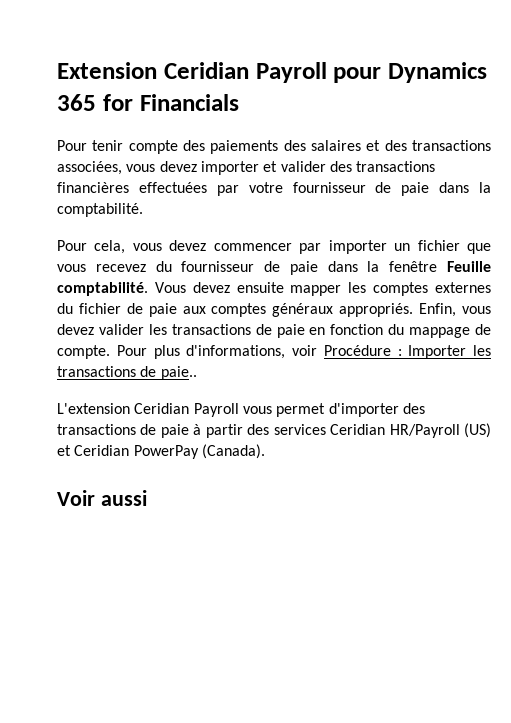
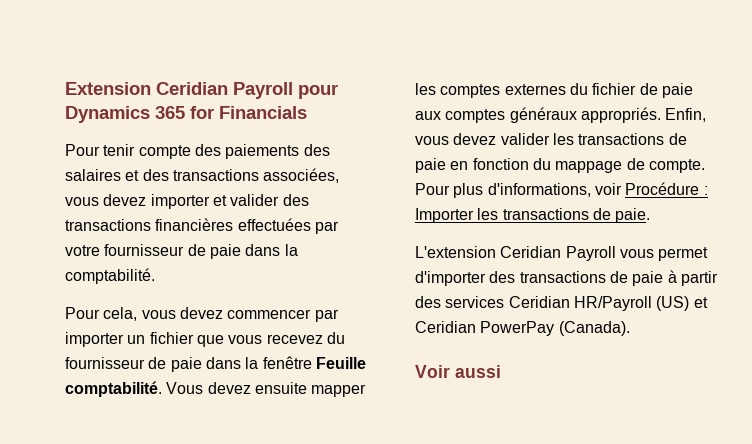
- Pour plus d'informations, voir Procédure : Importer les transactions de paie..
+ Pour plus d'informations, voir Procédure : Importer les transactions de paie.

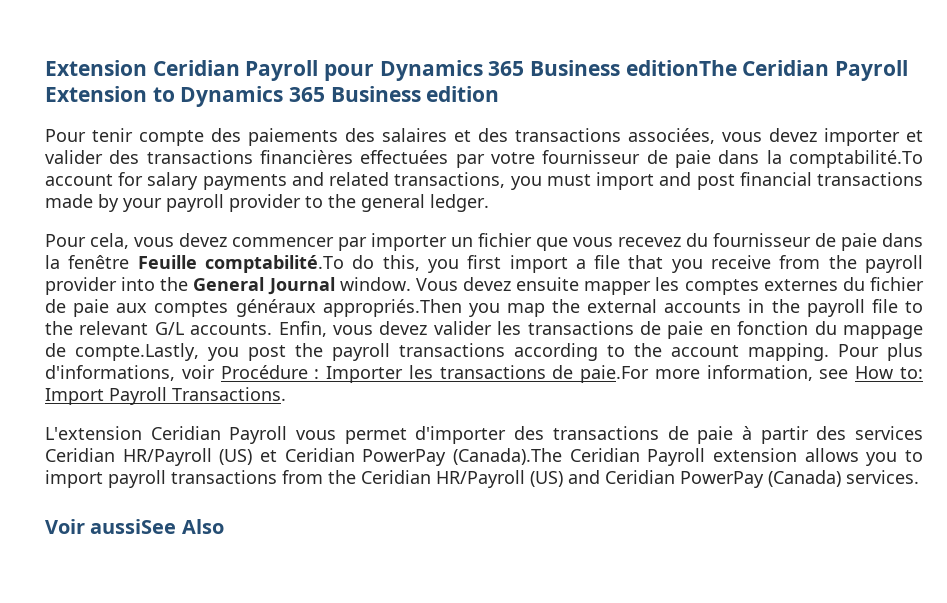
- Extension Ceridian Payroll pour Dynamics 365 for Financials
+ Extension Ceridian Payroll pour Dynamics 365 Business editionThe Ceridian Payroll Extension to Dynamics 365 Business edition
- Pour tenir compte des paiements des salaires et des transactions associées, vous devez importer et valider des transactions financières effectuées par votre fournisseur de paie dans la comptabilité.
+ Pour tenir compte des paiements des salaires et des transactions associées, vous devez importer et valider des transactions financières effectuées par votre fournisseur de paie dans la comptabilité.To account for salary payments and related transactions, you must import and post financial transactions made by your payroll provider to the general ledger.
- Pour cela, vous devez commencer par importer un fichier que vous recevez du fournisseur de paie dans la fenêtre Feuille comptabilité.
+ Pour cela, vous devez commencer par importer un fichier que vous recevez du fournisseur de paie dans la fenêtre Feuille comptabilité.To do this, you first import a file that you receive from the payroll provider into the General Journal window.
- Vous devez ensuite mapper les comptes externes du fichier de paie aux comptes généraux appropriés.
+ Vous devez ensuite mapper les comptes externes du fichier de paie aux comptes généraux appropriés.Then you map the external accounts in the payroll file to the relevant G/L accounts.
- Enfin, vous devez valider les transactions de paie en fonction du mappage de compte.
+ Enfin, vous devez valider les transactions de paie en fonction du mappage de compte.Lastly, you post the payroll transactions according to the account mapping.
- Pour plus d'informations, voir Procédure : Importer les transactions de paie.
+ Pour plus d'informations, voir Procédure : Importer les transactions de paie.For more information, see How to: Import Payroll Transactions.
- L'extension Ceridian Payroll vous permet d'importer des transactions de paie à partir des services Ceridian HR/Payroll (US) et Ceridian PowerPay (Canada).
+ L'extension Ceridian Payroll vous permet d'importer des transactions de paie à partir des services Ceridian HR/Payroll (US) et Ceridian PowerPay (Canada).The Ceridian Payroll extension allows you to import payroll transactions from the Ceridian HR/Payroll (US) and Ceridian PowerPay (Canada) services.
- Voir aussi
+ Voir aussiSee Also

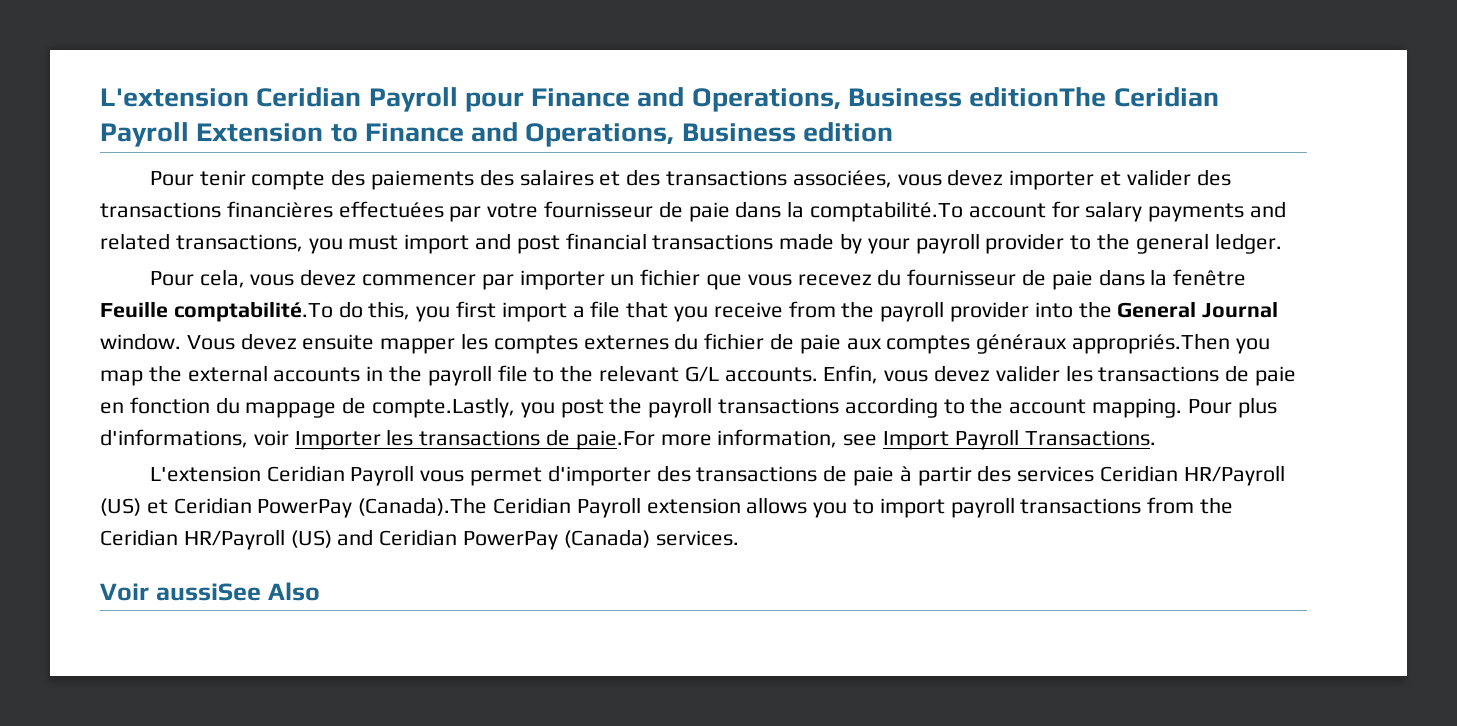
- Extension Ceridian Payroll pour Dynamics 365 Business editionThe Ceridian Payroll Extension to Dynamics 365 Business edition
+ L'extension Ceridian Payroll pour Finance and Operations, Business editionThe Ceridian Payroll Extension to Finance and Operations, Business edition
- Pour plus d'informations, voir Procédure : Importer les transactions de paie.For more information, see How to: Import Payroll Transactions.
+ Pour plus d'informations, voir Importer les transactions de paie.For more information, see Import Payroll Transactions.

